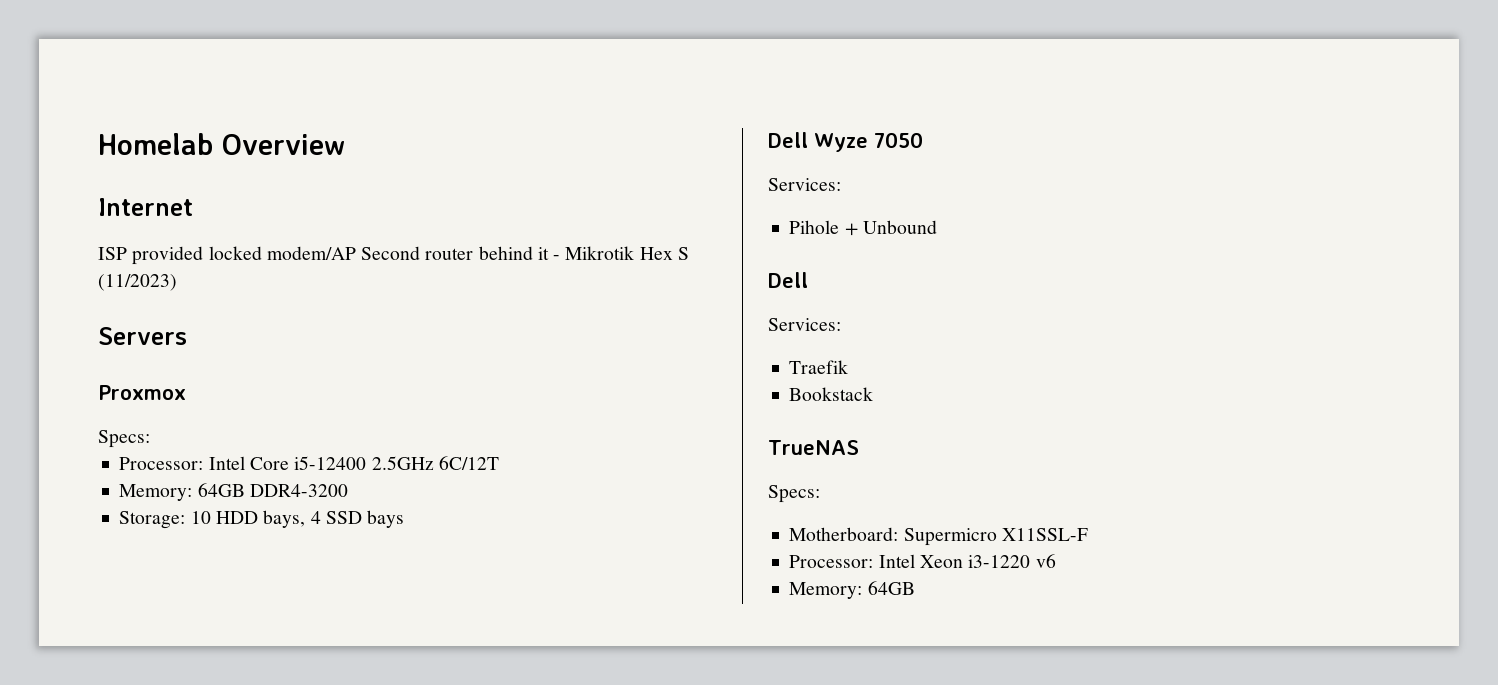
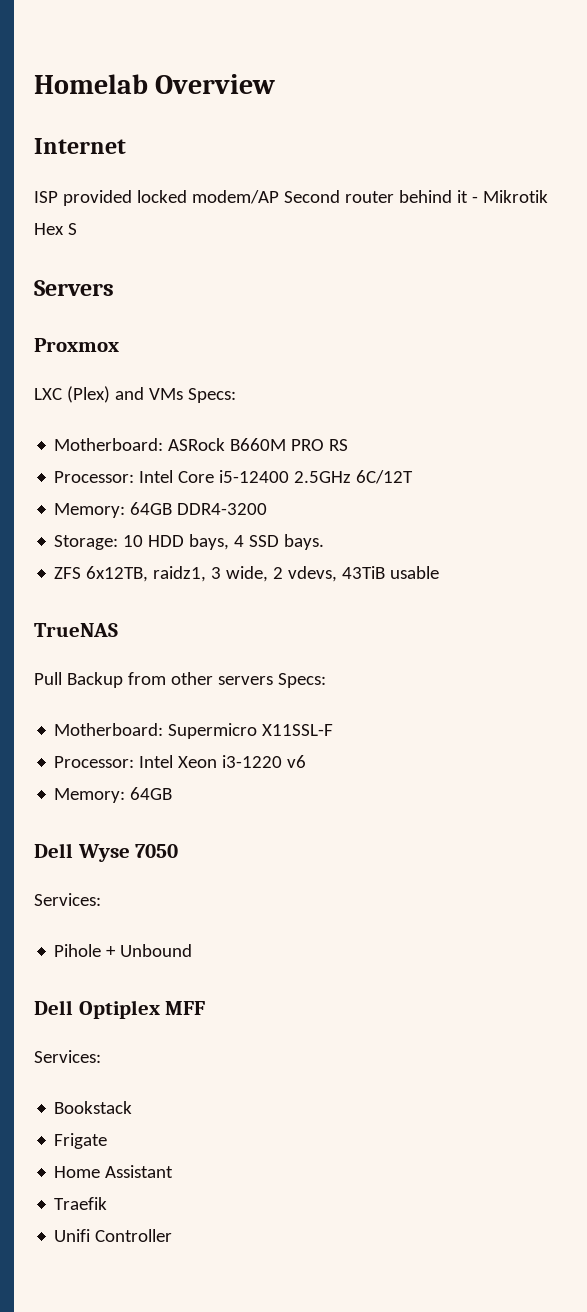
- ISP provided locked modem/AP Second router behind it - Mikrotik Hex S (11/2023)
+ ISP provided locked modem/AP Second router behind it - Mikrotik Hex S
  Proxmox
- Specs:
+ LXC (Plex) and VMs Specs:
+ Motherboard: ASRock B660M PRO RS
- Storage: 10 HDD bays, 4 SSD bays
- Dell Wyze 7050
- Services:
- Pihole + Unbound
- Dell
- Services:
- Traefik
- Bookstack
+ Storage: 10 HDD bays, 4 SSD bays.
+ ZFS 6x12TB, raidz1, 3 wide, 2 vdevs, 43TiB usable
  TrueNAS
- Specs:
+ Pull Backup from other servers Specs:
+ Dell Wyse 7050
+ Services:
+ Pihole + Unbound
+ Dell Optiplex MFF
+ Services:
+ Bookstack
+ Frigate
+ Home Assistant
+ Traefik
+ Unifi Controller

